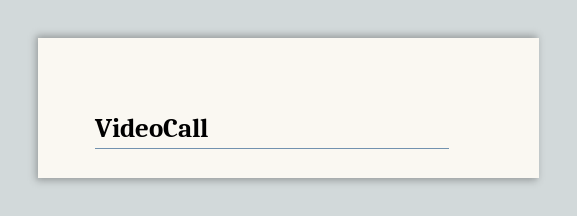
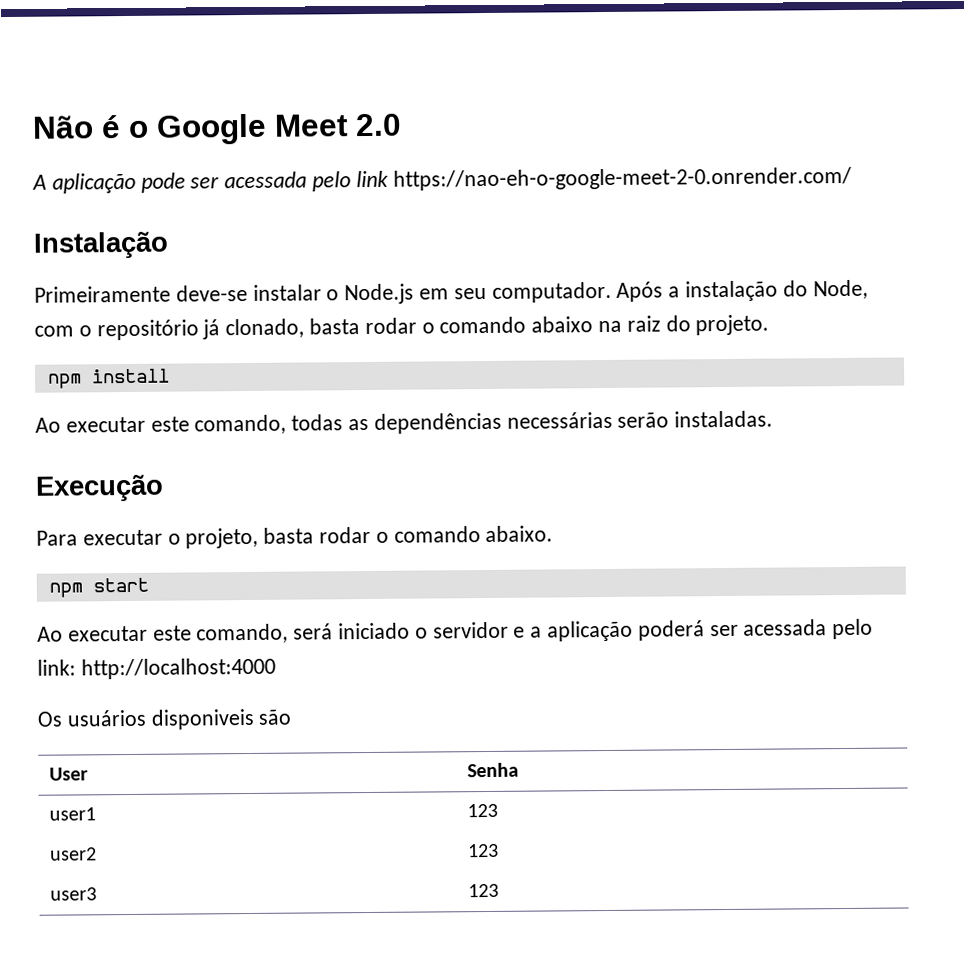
- VideoCall
+ Não é o Google Meet 2.0
+ A aplicação pode ser acessada pelo link https://nao-eh-o-google-meet-2-0.onrender.com/
+ Instalação
+ Primeiramente deve-se instalar o Node.js em seu computador. Após a instalação do Node, com o repositório já clonado, basta rodar o comando abaixo na raiz do projeto.
+ npm install
+ Ao executar este comando, todas as dependências necessárias serão instaladas.
+ Execução
+ Para executar o projeto, basta rodar o comando abaixo.
+ npm start
+ Ao executar este comando, será iniciado o servidor e a aplicação poderá ser acessada pelo link: http://localhost:4000
+ Os usuários disponiveis são
+ User | Senha
+ user1 | 123
+ user2 | 123
+ user3 | 123

